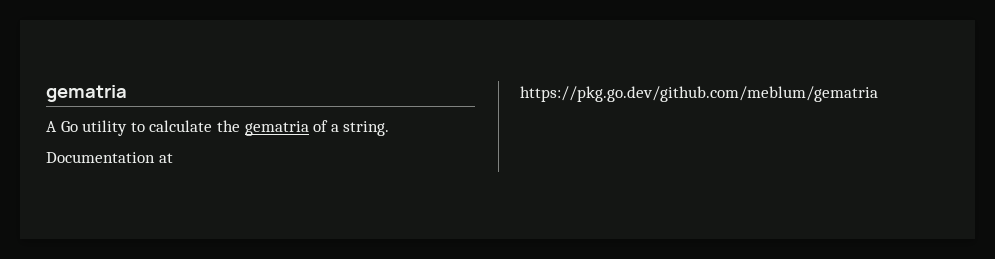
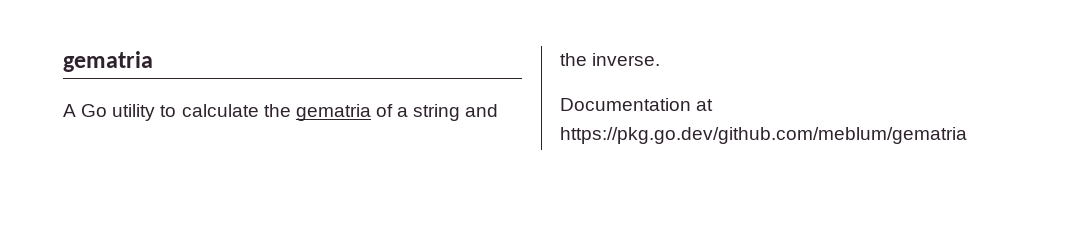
- A Go utility to calculate the gematria of a string.
+ A Go utility to calculate the gematria of a string and the inverse.

